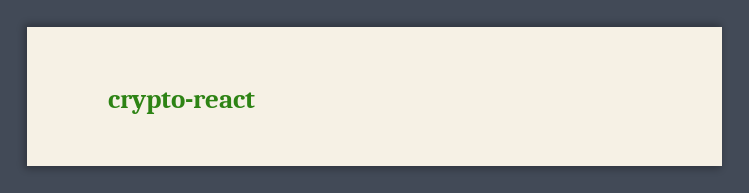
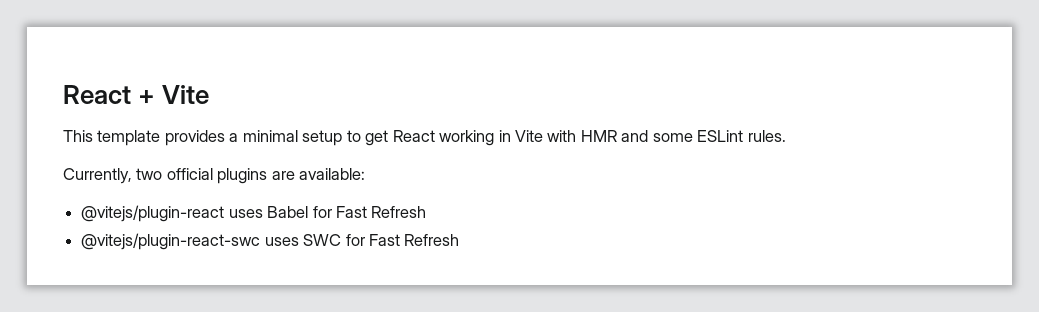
- crypto-react
+ React + Vite
+ This template provides a minimal setup to get React working in Vite with HMR and some ESLint rules.
+ Currently, two official plugins are available:
+ @vitejs/plugin-react uses Babel for Fast Refresh
+ @vitejs/plugin-react-swc uses SWC for Fast Refresh

